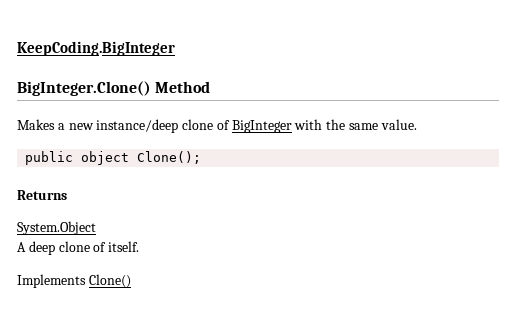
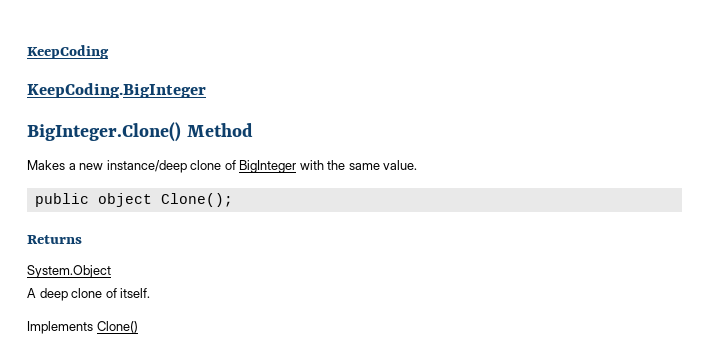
+ KeepCoding

